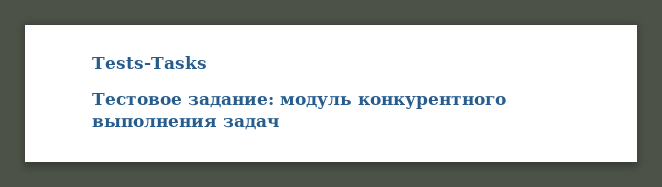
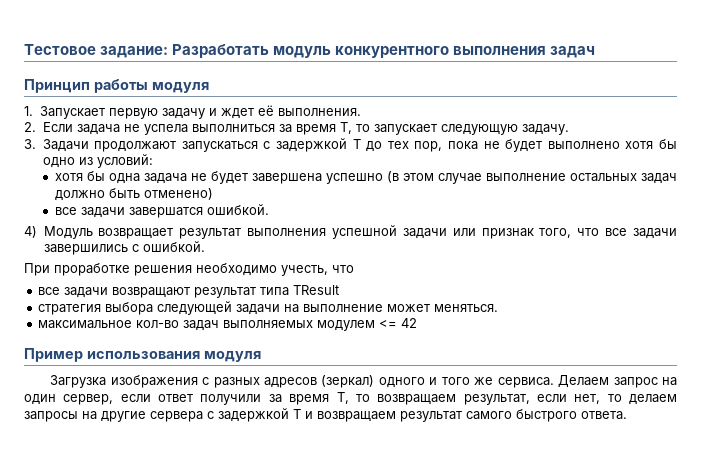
- Tests-Tasks
- Тестовое задание: модуль конкурентного выполнения задач
+ Тестовое задание: Разработать модуль конкурентного выполнения задач
+ Принцип работы модуля
+ 1. Запускает первую задачу и ждет её выполнения.
+ 2. Если задача не успела выполниться за время T, то запускает следующую задачу.
+ 3. Задачи продолжают запускаться с задержкой T до тех пор, пока не будет выполнено хотя бы одно из условий:
+ хотя бы одна задача не будет завершена успешно (в этом случае выполнение остальных задач должно быть отменено)
+ все задачи завершатся ошибкой.
+ 4) Модуль возвращает результат выполнения успешной задачи или признак того, что все задачи завершились с ошибкой.
+ При проработке решения необходимо учесть, что
+ все задачи возвращают результат типа TResult
+ стратегия выбора следующей задачи на выполнение может меняться.
+ максимальное кол-во задач выполняемых модулем <= 42
+ Пример использования модуля
+ Загрузка изображения с разных адресов (зеркал) одного и того же сервиса. Делаем запрос на один сервер, если ответ получили за время T, то возвращаем результат, если нет, то делаем запросы на другие сервера с задержкой T и возвращаем результат самого быстрого ответа.

